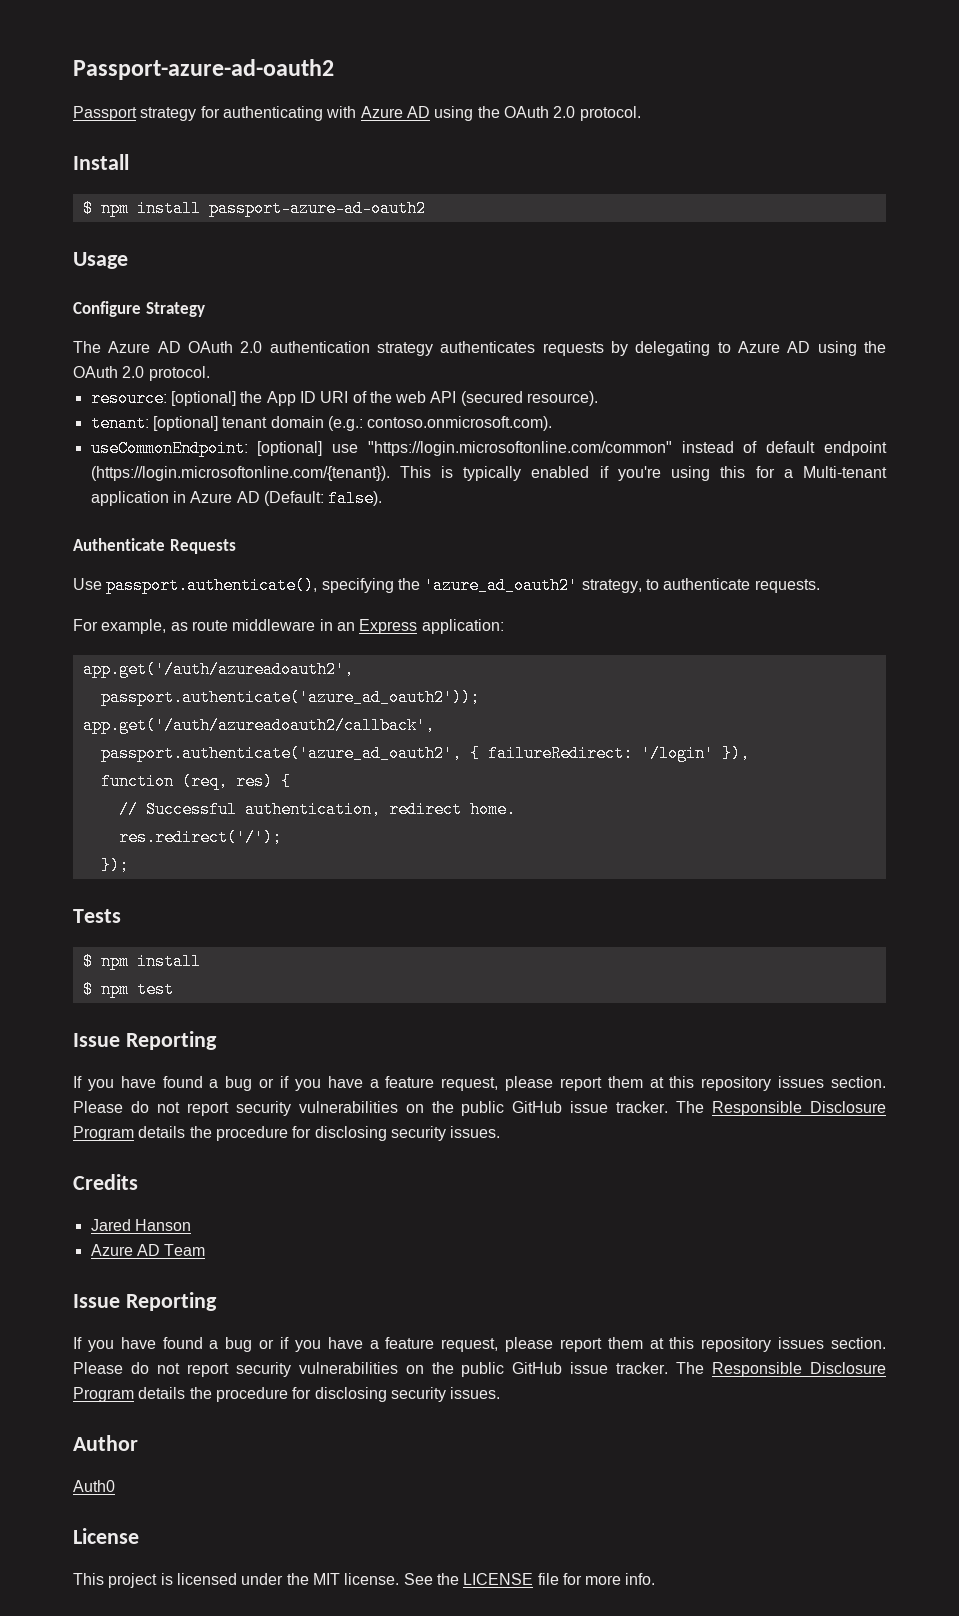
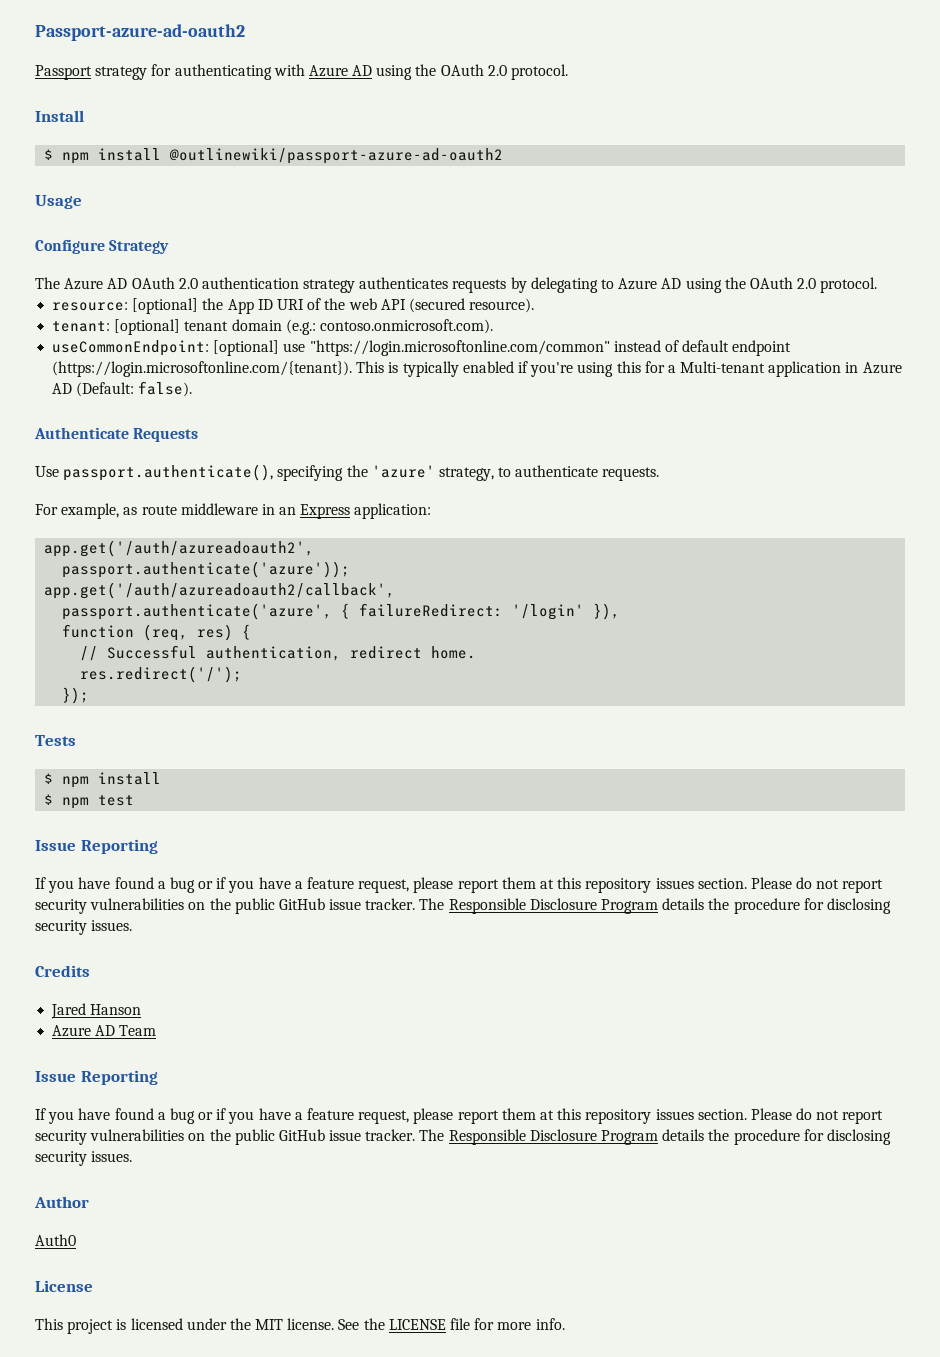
- $ npm install passport-azure-ad-oauth2
+ $ npm install @outlinewiki/passport-azure-ad-oauth2
- Use passport.authenticate(), specifying the 'azure_ad_oauth2' strategy, to authenticate requests.
+ Use passport.authenticate(), specifying the 'azure' strategy, to authenticate requests.
- passport.authenticate('azure_ad_oauth2'));
+ passport.authenticate('azure'));
- passport.authenticate('azure_ad_oauth2', { failureRedirect: '/login' }),
+ passport.authenticate('azure', { failureRedirect: '/login' }),

